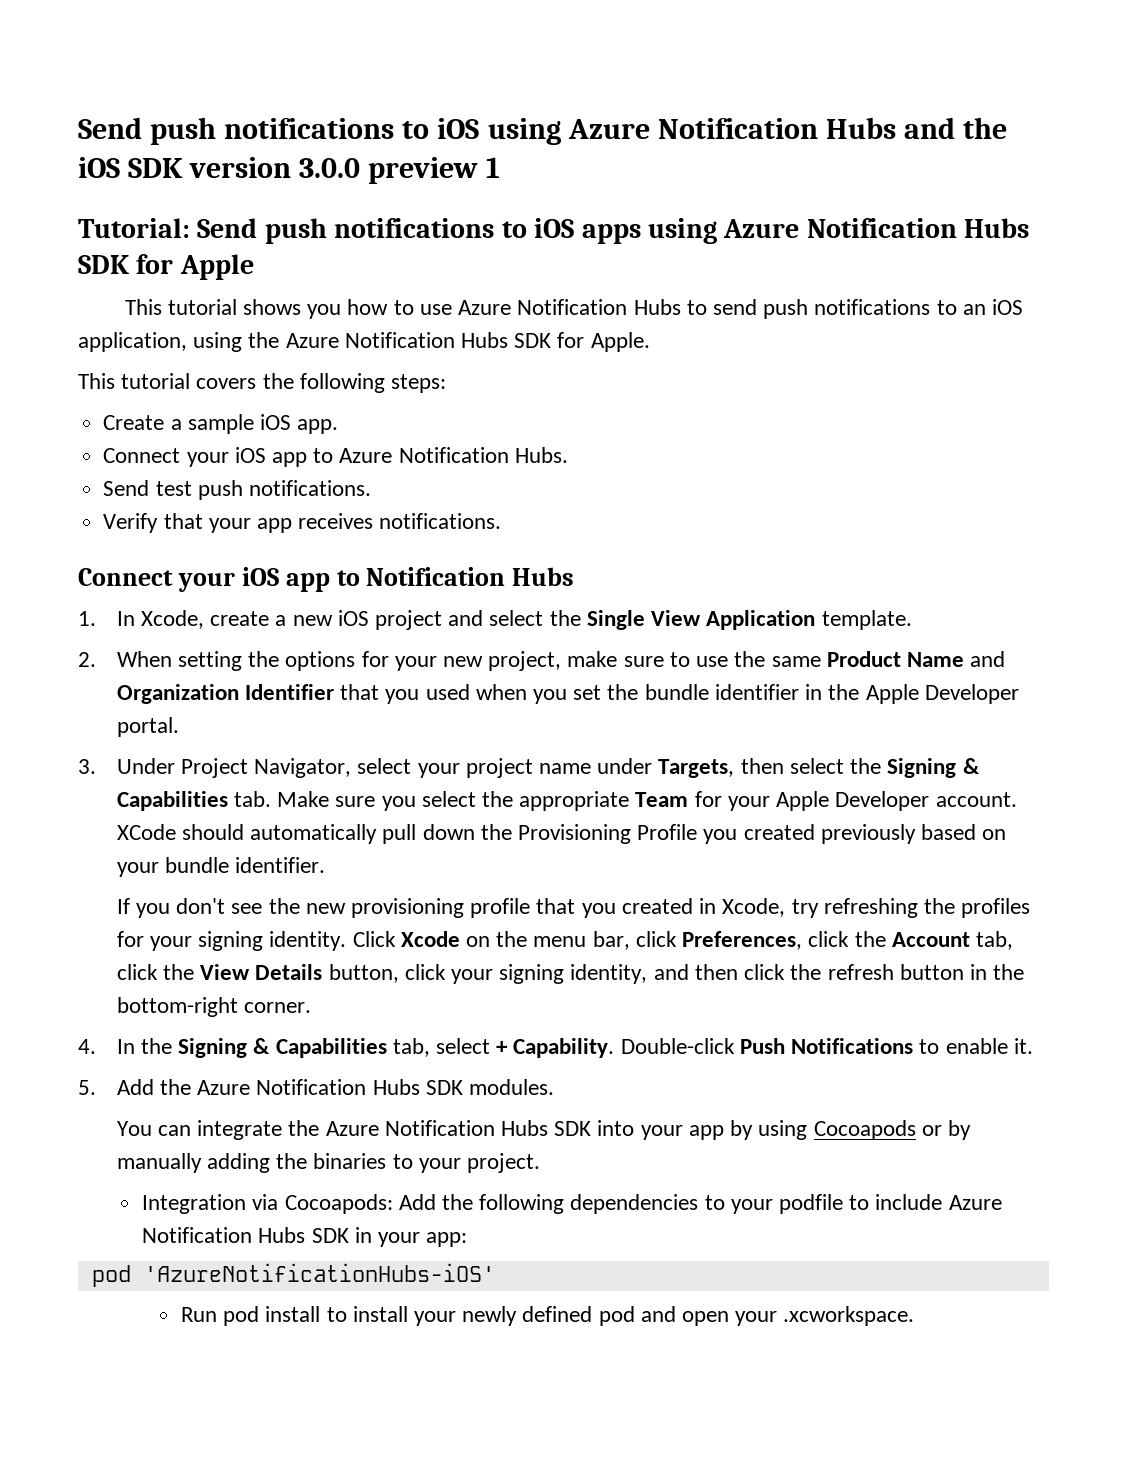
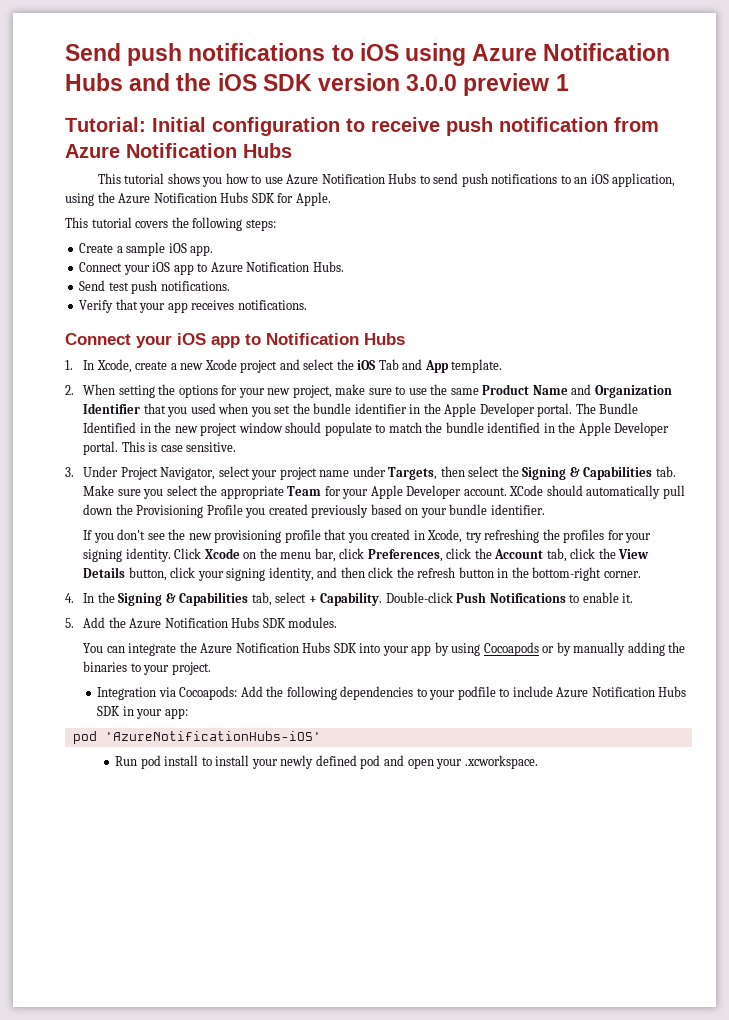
- Tutorial: Send push notifications to iOS apps using Azure Notification Hubs SDK for Apple
+ Tutorial: Initial configuration to receive push notification from Azure Notification Hubs
- 1. In Xcode, create a new iOS project and select the Single View Application template.
+ 1. In Xcode, create a new Xcode project and select the iOS Tab and App template.
+ The Bundle Identified in the new project window should populate to match the bundle identified in the Apple Developer portal. This is case sensitive.

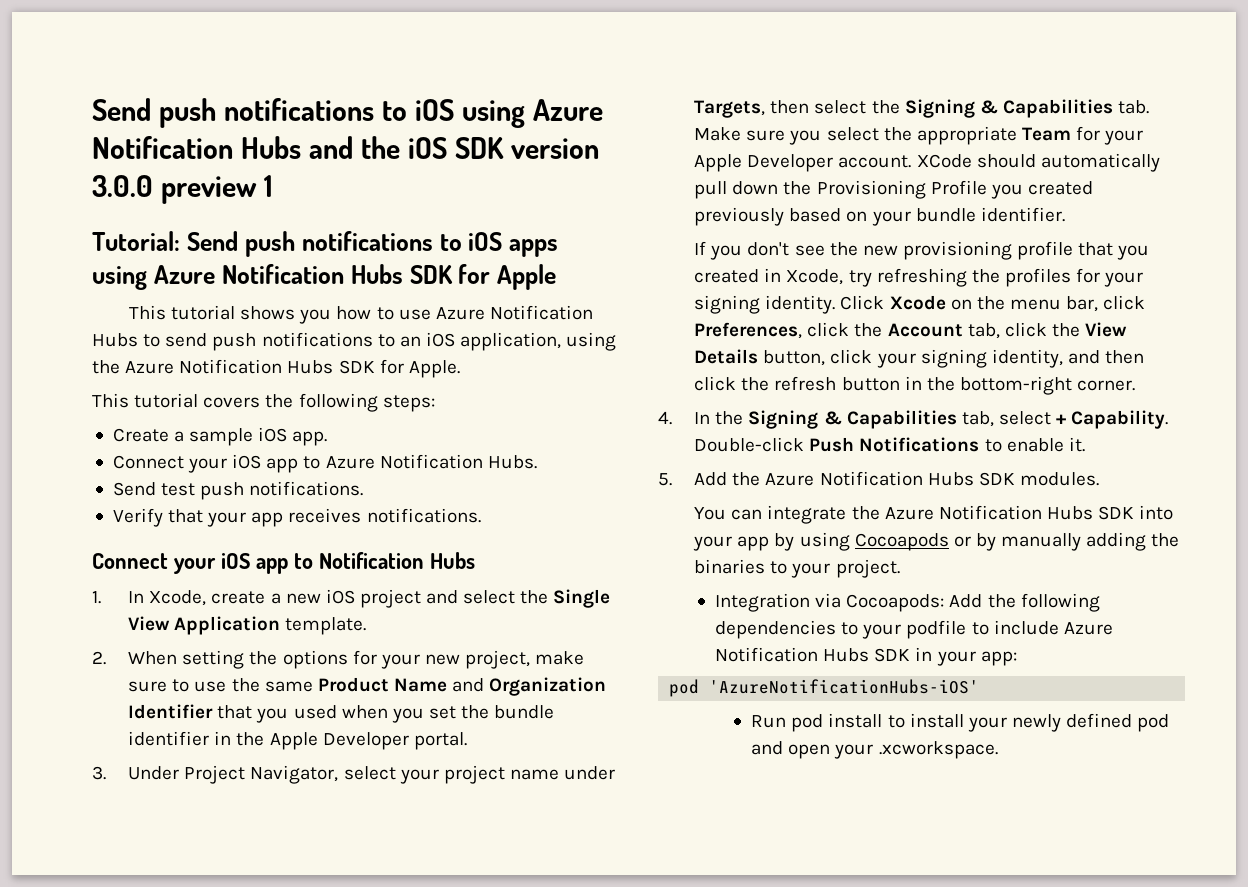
- Tutorial: Initial configuration to receive push notification from Azure Notification Hubs
+ Tutorial: Send push notifications to iOS apps using Azure Notification Hubs SDK for Apple
- 1. In Xcode, create a new Xcode project and select the iOS Tab and App template.
+ 1. In Xcode, create a new iOS project and select the Single View Application template.
- The Bundle Identified in the new project window should populate to match the bundle identified in the Apple Developer portal. This is case sensitive.

